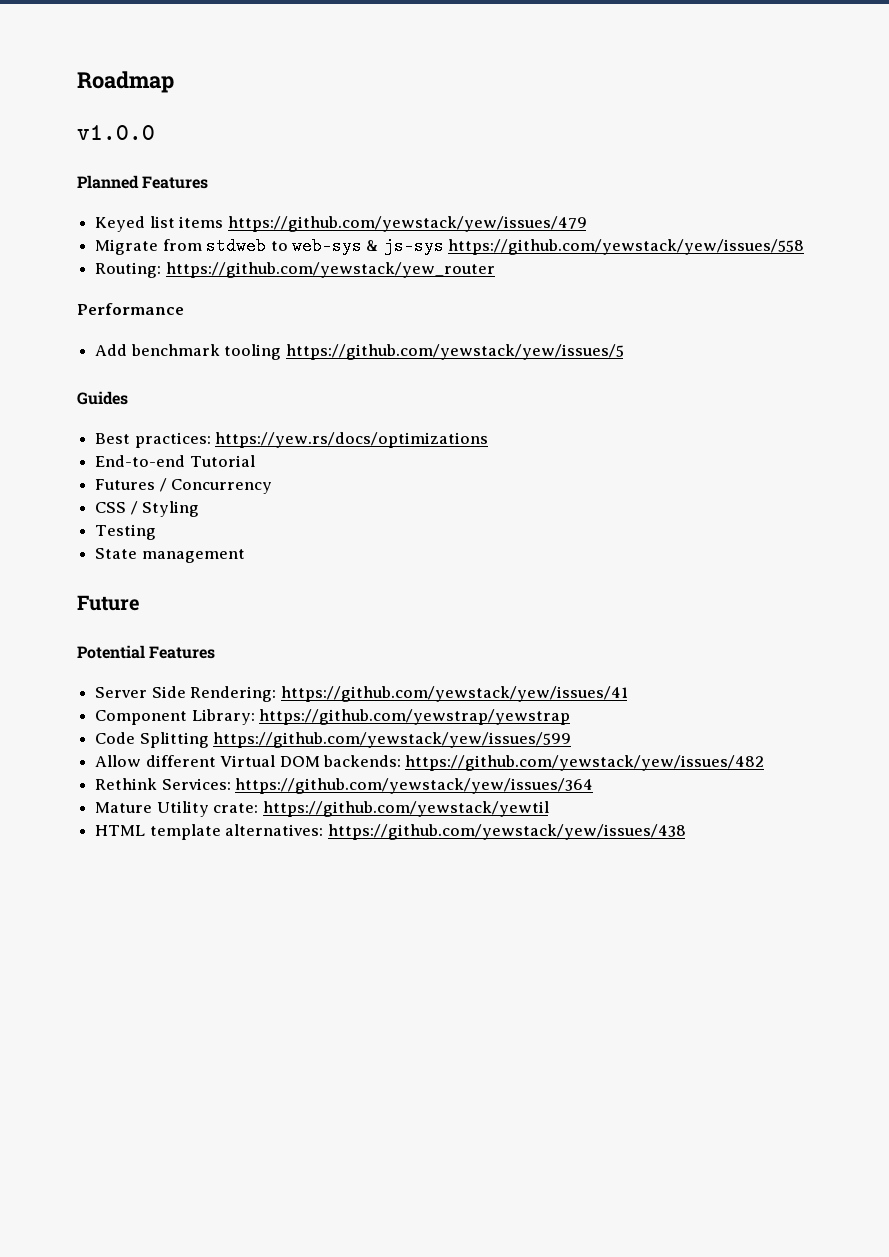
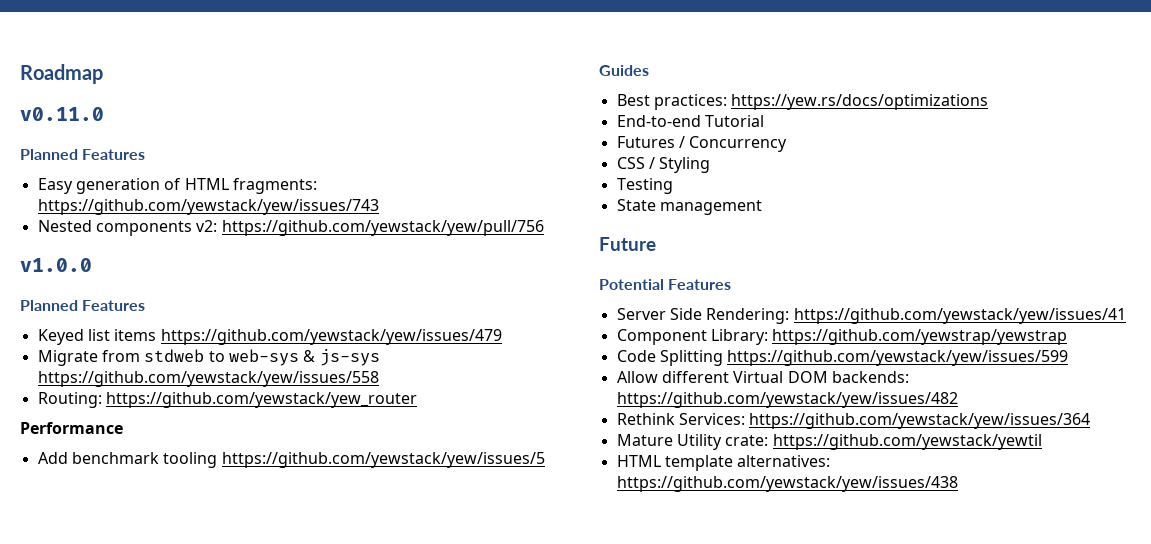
+ v0.11.0
+ Planned Features
+ Easy generation of HTML fragments: https://github.com/yewstack/yew/issues/743
+ Nested components v2: https://github.com/yewstack/yew/pull/756

